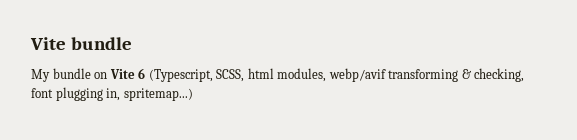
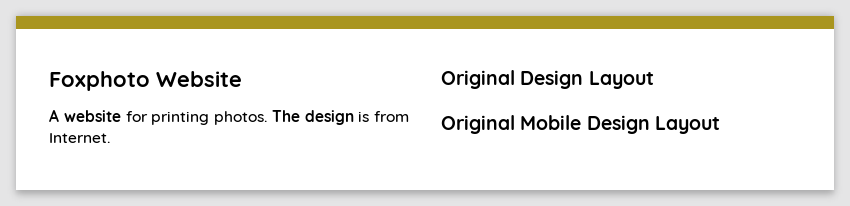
- Vite bundle
- My bundle on Vite 6 (Typescript, SCSS, html modules, webp/avif transforming & checking, font plugging in, spritemap...)
+ Foxphoto Website
+ A website for printing photos. The design is from Internet.
+ Original Design Layout
+ Original Mobile Design Layout

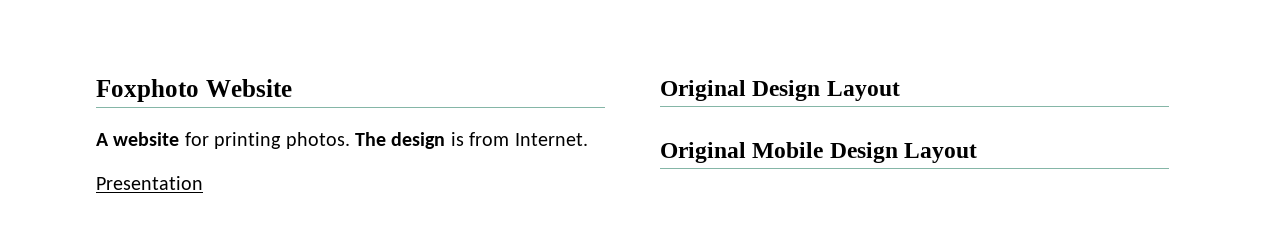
+ Presentation

